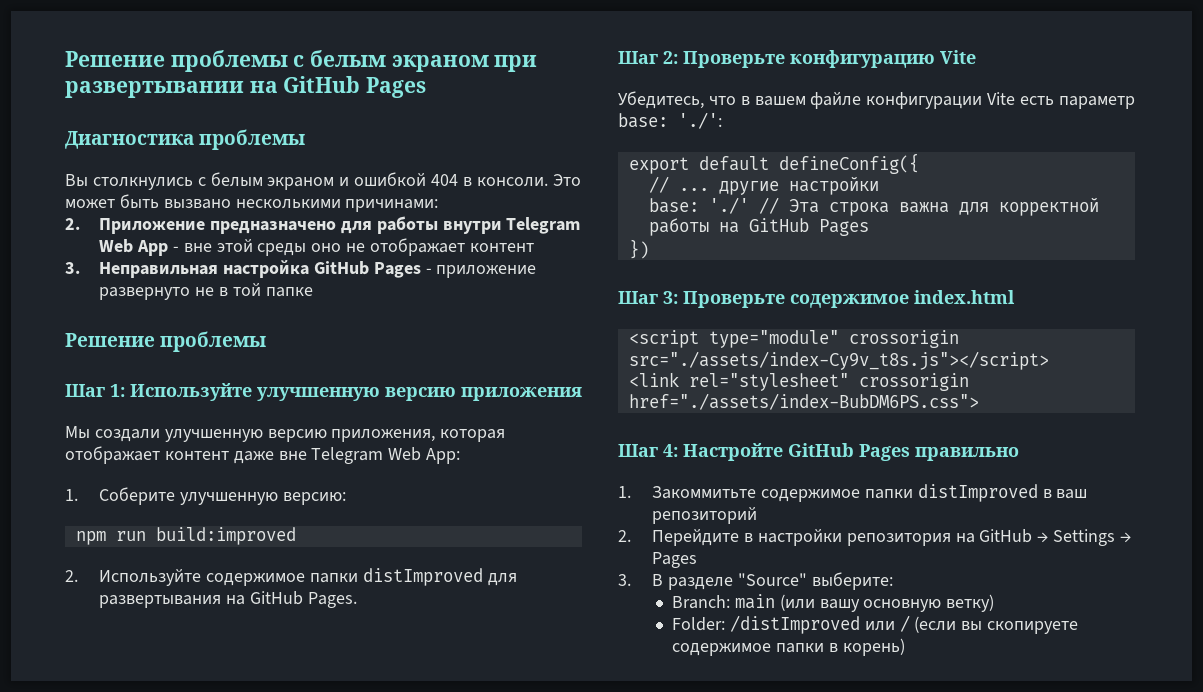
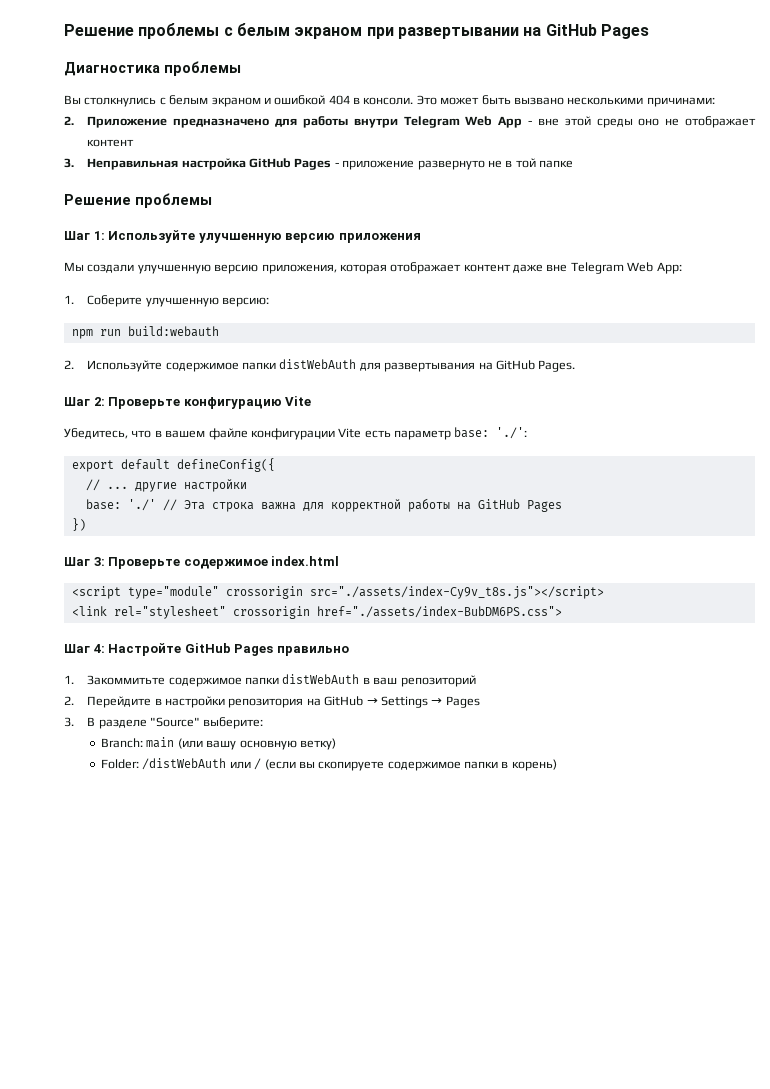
- npm run build:improved
+ npm run build:webauth
- 2. Используйте содержимое папки distImproved для развертывания на GitHub Pages.
+ 2. Используйте содержимое папки distWebAuth для развертывания на GitHub Pages.
- 1. Закоммитьте содержимое папки distImproved в ваш репозиторий
+ 1. Закоммитьте содержимое папки distWebAuth в ваш репозиторий
- Folder: /distImproved или / (если вы скопируете содержимое папки в корень)
+ Folder: /distWebAuth или / (если вы скопируете содержимое папки в корень)

